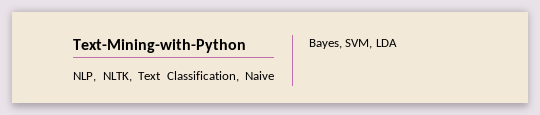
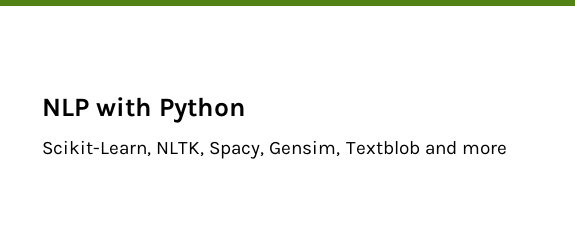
- Text-Mining-with-Python
- NLP, NLTK, Text Classification, Naive Bayes, SVM, LDA
+ NLP with Python
+ Scikit-Learn, NLTK, Spacy, Gensim, Textblob and more

